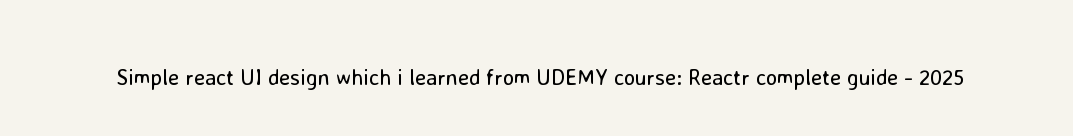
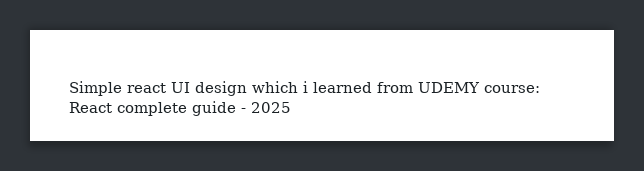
- Simple react UI design which i learned from UDEMY course: Reactr complete guide - 2025
+ Simple react UI design which i learned from UDEMY course: React complete guide - 2025

